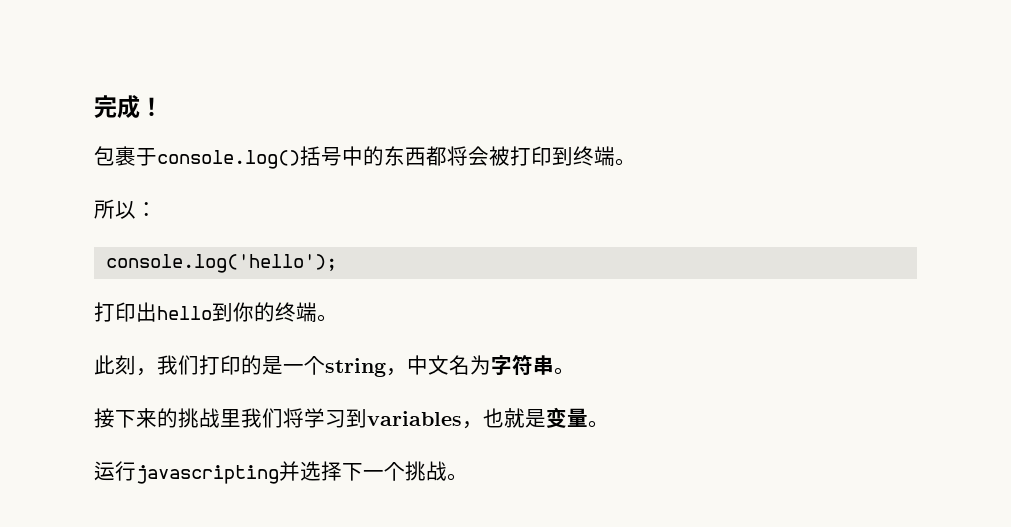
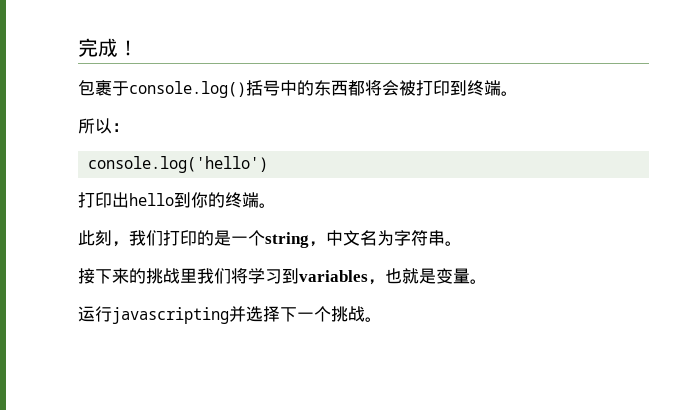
- console.log('hello');
+ console.log('hello')

